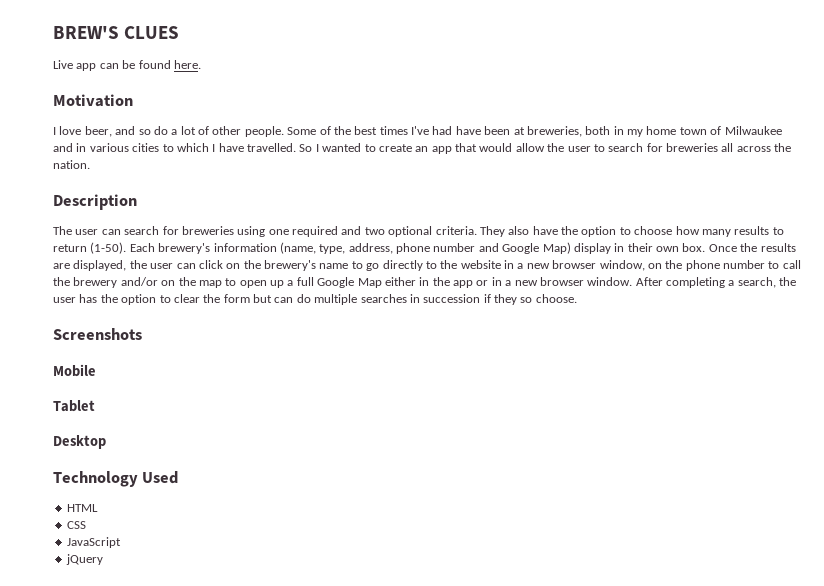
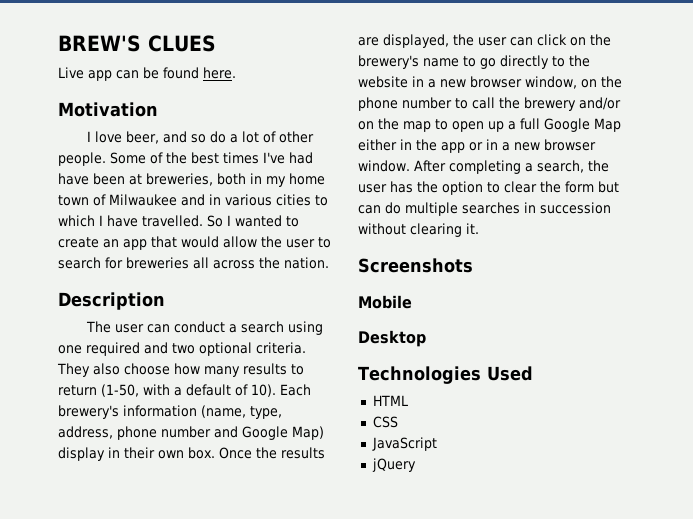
- The user can search for breweries using one required and two optional criteria.
+ The user can conduct a search using one required and two optional criteria.
- They also have the option to choose how many results to return (1-50).
+ They also choose how many results to return (1-50, with a default of 10).
- After completing a search, the user has the option to clear the form but can do multiple searches in succession if they so choose.
+ After completing a search, the user has the option to clear the form but can do multiple searches in succession without clearing it.
- Tablet
- Technology Used
+ Technologies Used

